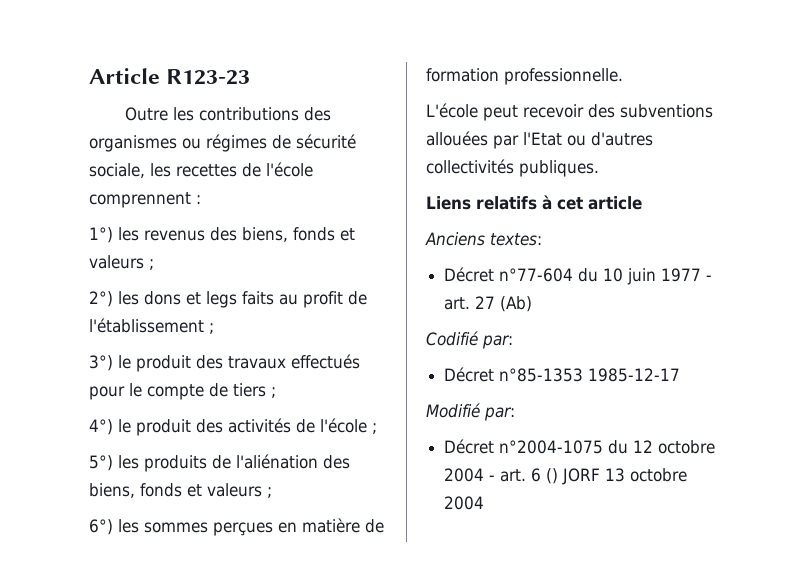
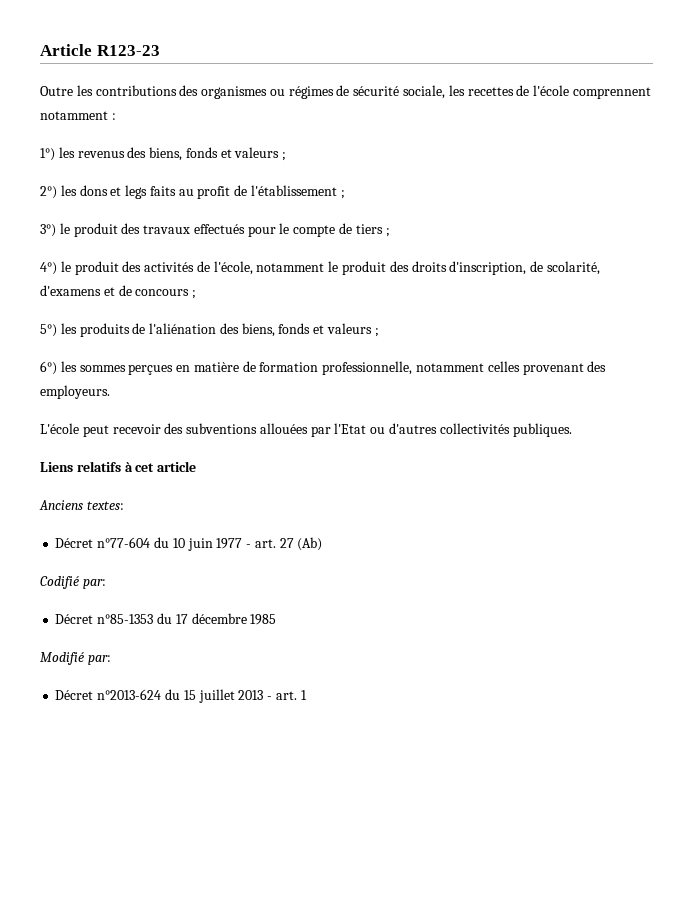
- Outre les contributions des organismes ou régimes de sécurité sociale, les recettes de l'école comprennent :
+ Outre les contributions des organismes ou régimes de sécurité sociale, les recettes de l'école comprennent notamment :
- 4°) le produit des activités de l'école ;
+ 4°) le produit des activités de l'école, notamment le produit des droits d'inscription, de scolarité, d'examens et de concours ;
- 6°) les sommes perçues en matière de formation professionnelle.
+ 6°) les sommes perçues en matière de formation professionnelle, notamment celles provenant des employeurs.
- Décret n°85-1353 1985-12-17
+ Décret n°85-1353 du 17 décembre 1985
- Décret n°2004-1075 du 12 octobre 2004 - art. 6 () JORF 13 octobre 2004
+ Décret n°2013-624 du 15 juillet 2013 - art. 1

